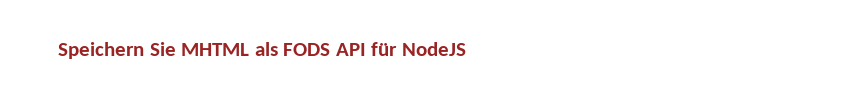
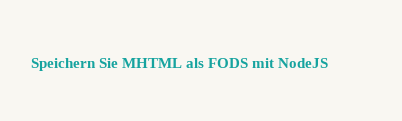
- Speichern Sie MHTML als FODS API für NodeJS
+ Speichern Sie MHTML als FODS mit NodeJS

